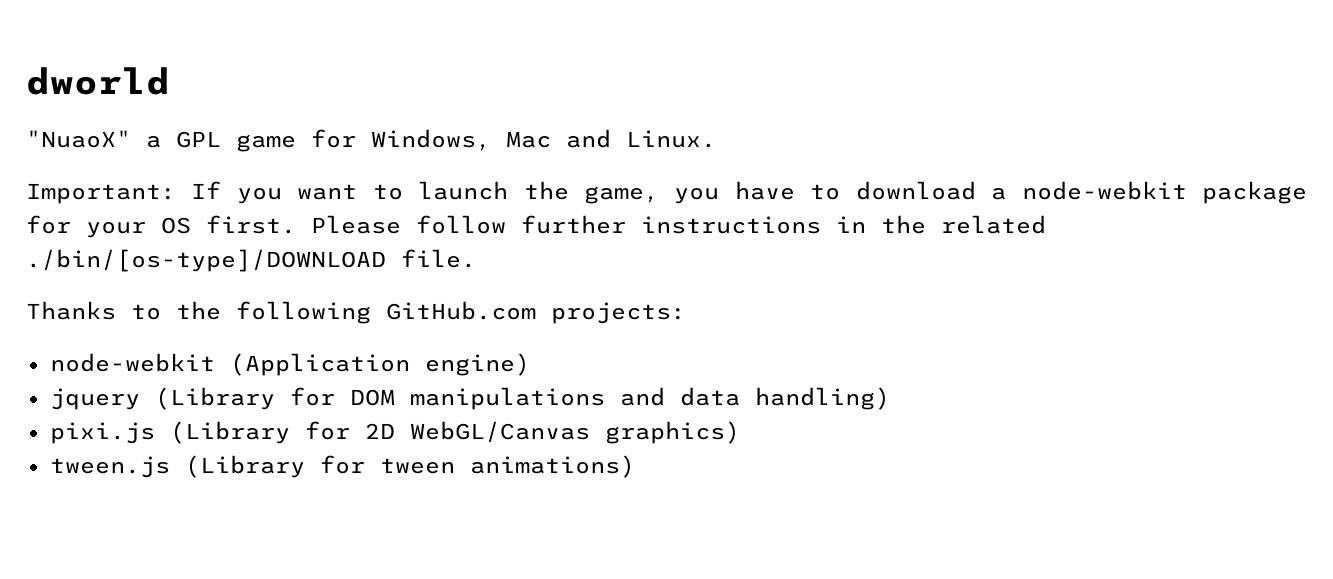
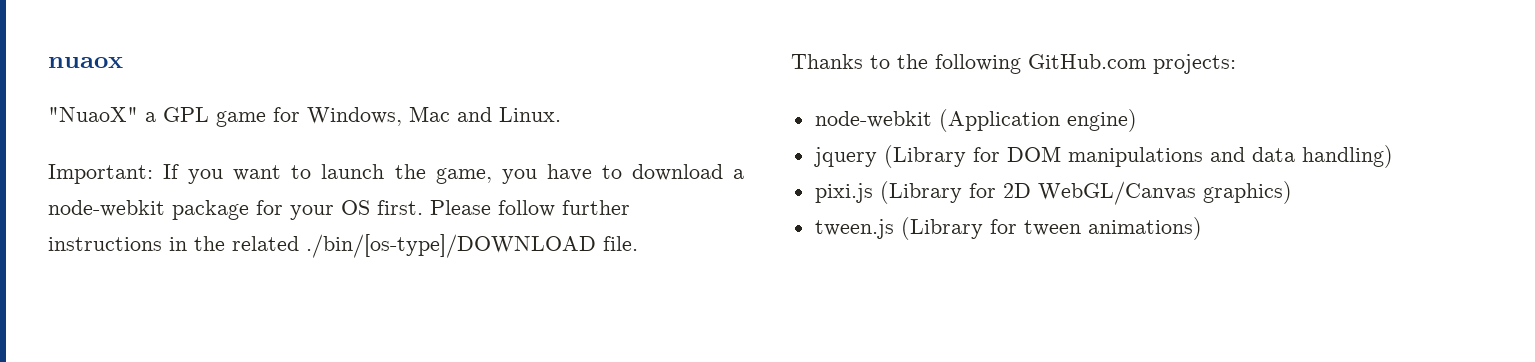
- dworld
+ nuaox

